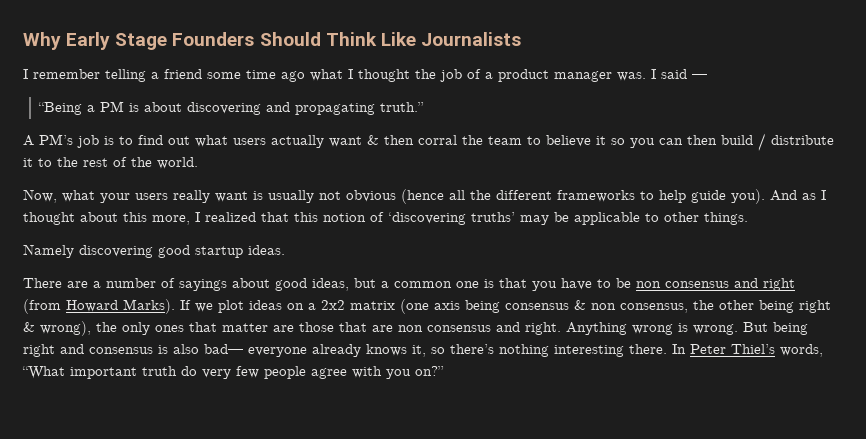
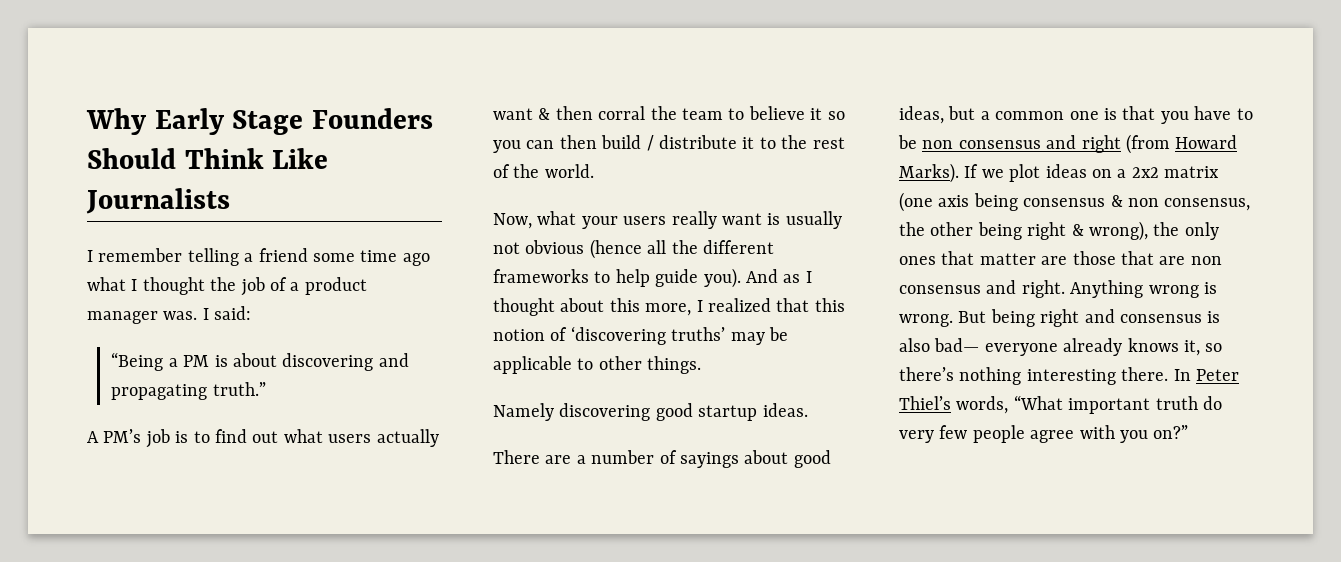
- I said —
+ I said:

